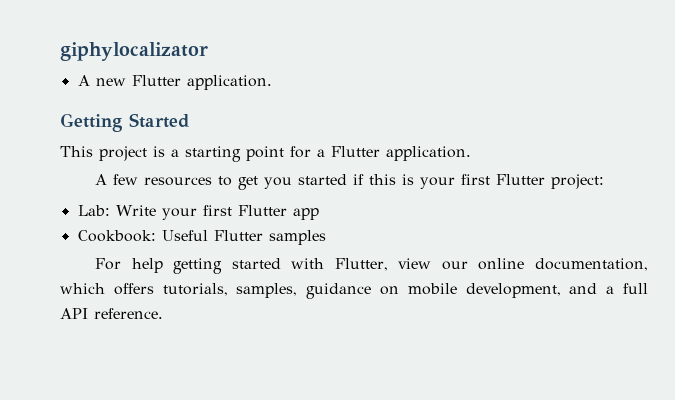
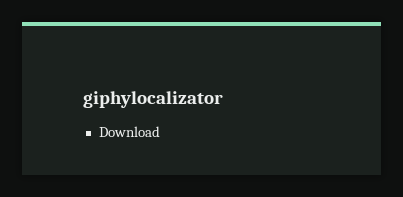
- A new Flutter application.
- Getting Started
- This project is a starting point for a Flutter application.
- A few resources to get you started if this is your first Flutter project:
- Lab: Write your first Flutter app
- Cookbook: Useful Flutter samples
- For help getting started with Flutter, view our online documentation, which offers tutorials, samples, guidance on mobile development, and a full API reference.
+ Download

